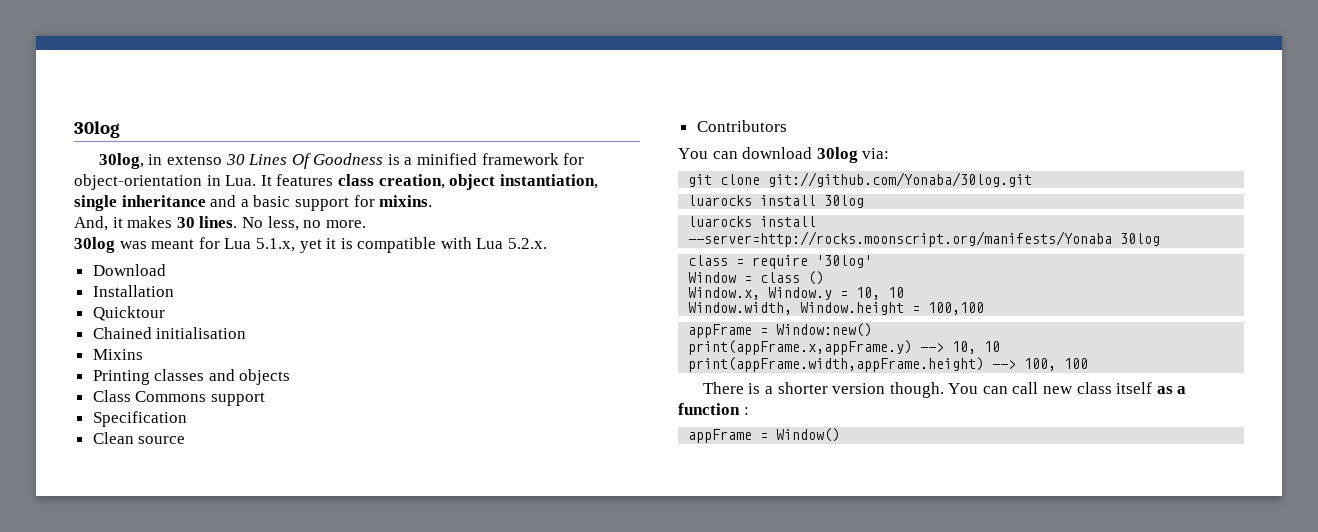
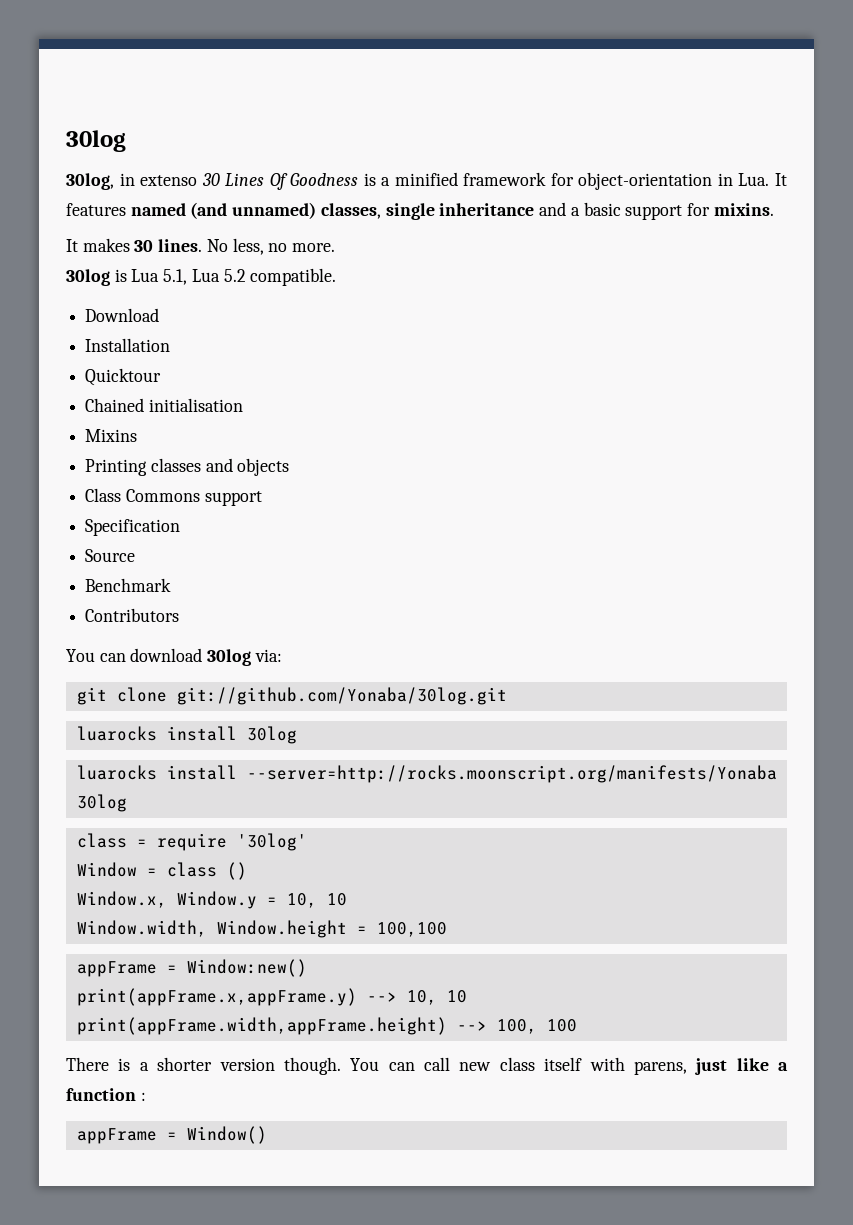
- 30log, in extenso 30 Lines Of Goodness is a minified framework for object-orientation in Lua. It features class creation, object instantiation, single inheritance and a basic support for mixins.
+ 30log, in extenso 30 Lines Of Goodness is a minified framework for object-orientation in Lua. It features named (and unnamed) classes, single inheritance and a basic support for mixins.
- And, it makes 30 lines.
+ It makes 30 lines.
- 30log was meant for Lua 5.1.x, yet it is compatible with Lua 5.2.x.
+ 30log is Lua 5.1, Lua 5.2 compatible.
- Clean source
+ Source
+ Benchmark
- You can call new class itself as a function :
+ You can call new class itself with parens, just like a function :

